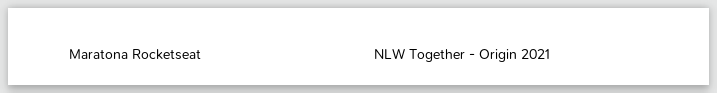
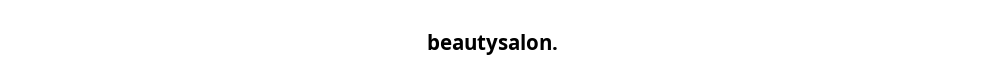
- Maratona Rocketseat
- NLW Together - Origin 2021
+ beautysalon.

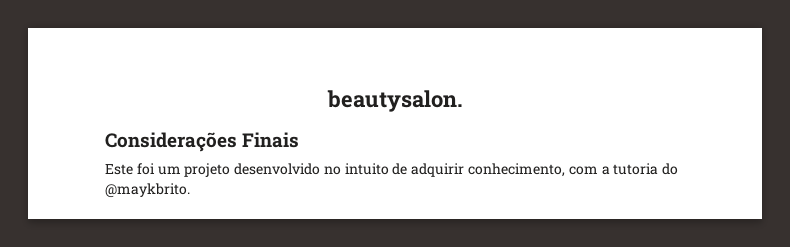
+ Considerações Finais
+ Este foi um projeto desenvolvido no intuito de adquirir conhecimento, com a tutoria do @maykbrito.

